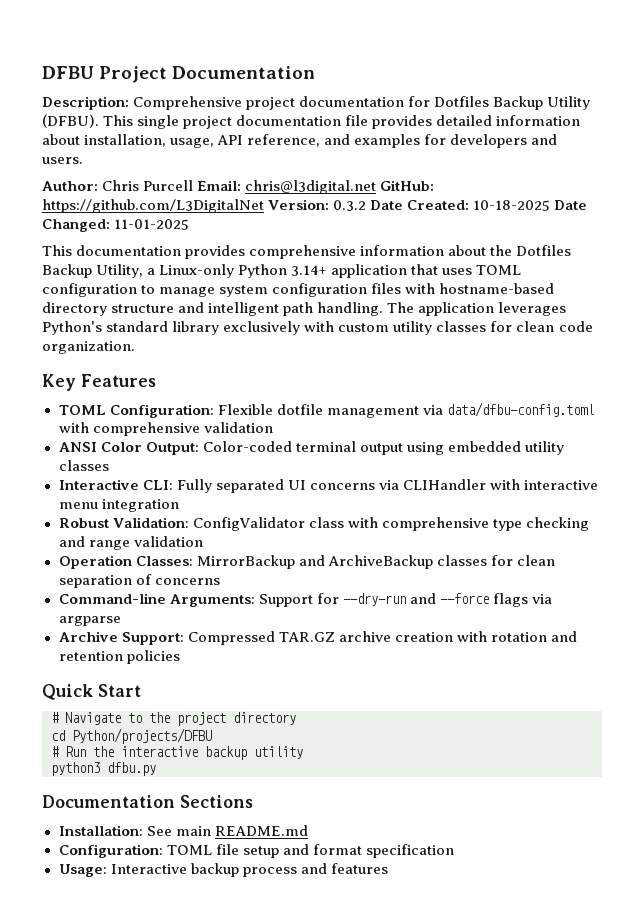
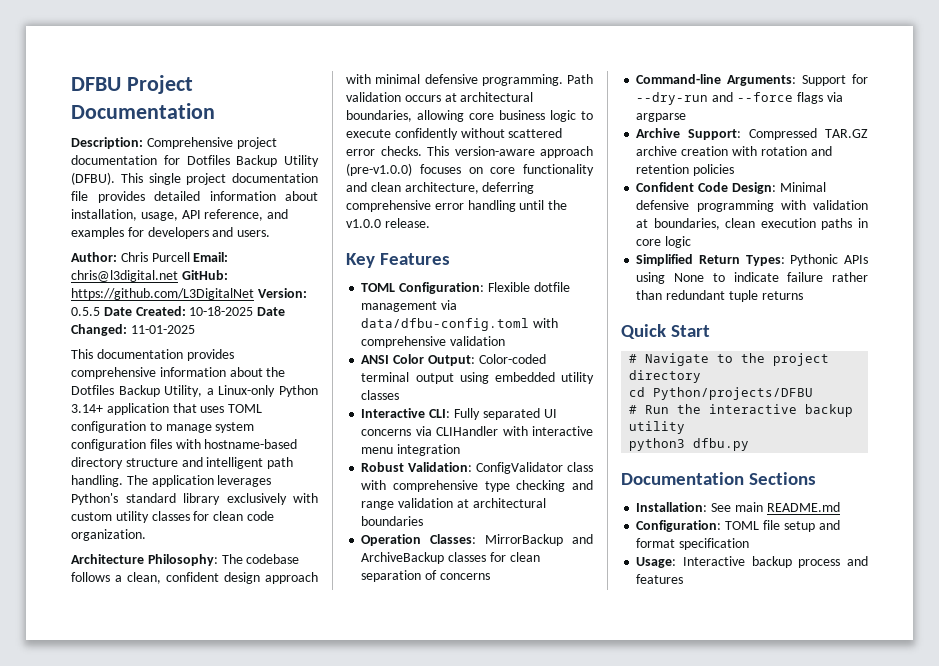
- Author: Chris Purcell Email: chris@l3digital.net GitHub: https://github.com/L3DigitalNet Version: 0.3.2 Date Created: 10-18-2025 Date Changed: 11-01-2025
+ Author: Chris Purcell Email: chris@l3digital.net GitHub: https://github.com/L3DigitalNet Version: 0.5.5 Date Created: 10-18-2025 Date Changed: 11-01-2025
+ Architecture Philosophy: The codebase follows a clean, confident design approach with minimal defensive programming. Path validation occurs at architectural boundaries, allowing core business logic to execute confidently without scattered error checks. This version-aware approach (pre-v1.0.0) focuses on core functionality and clean architecture, deferring comprehensive error handling until the v1.0.0 release.
- Robust Validation: ConfigValidator class with comprehensive type checking and range validation
+ Robust Validation: ConfigValidator class with comprehensive type checking and range validation at architectural boundaries
+ Confident Code Design: Minimal defensive programming with validation at boundaries, clean execution paths in core logic
+ Simplified Return Types: Pythonic APIs using None to indicate failure rather than redundant tuple returns

